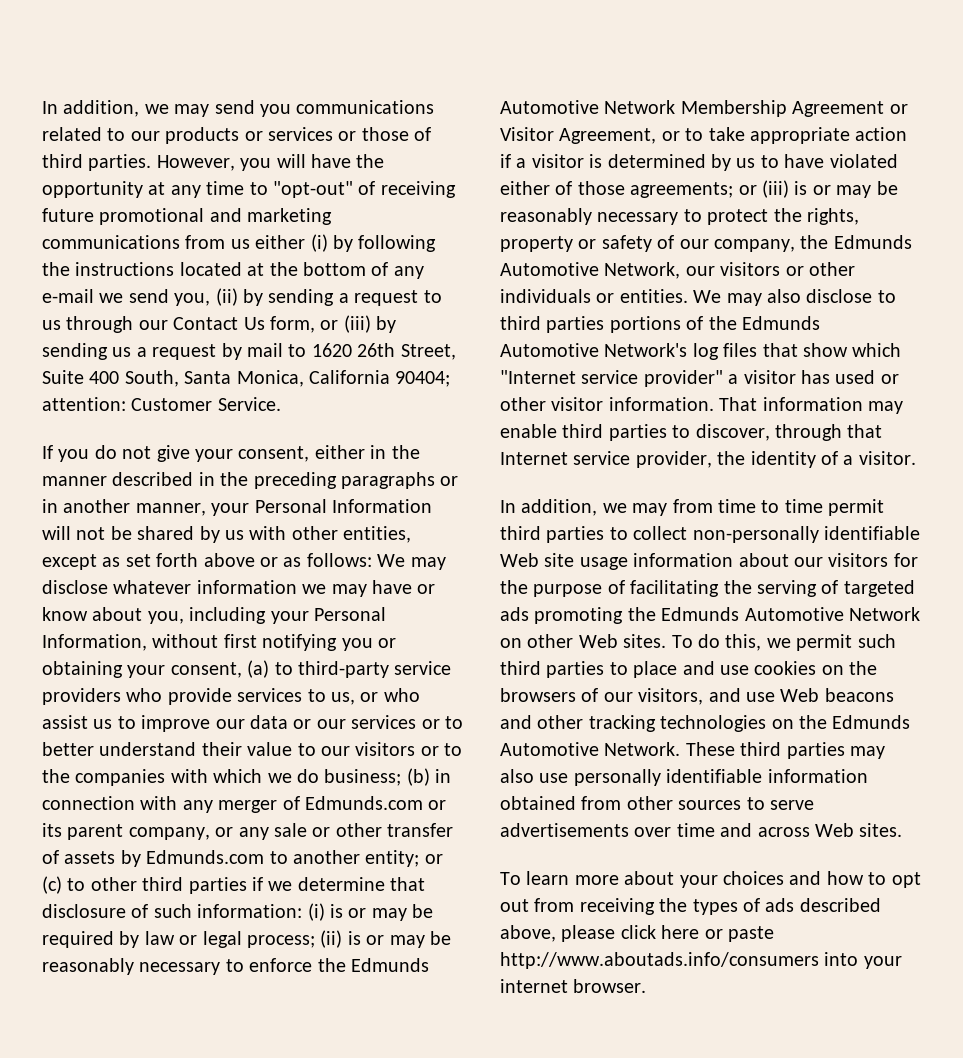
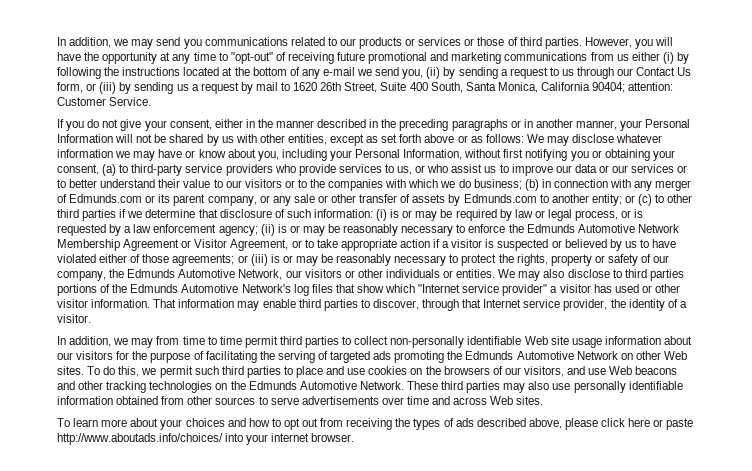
- (i) is or may be required by law or legal process;
+ (i) is or may be required by law or legal process, or is requested by a law enforcement agency;
- (ii) is or may be reasonably necessary to enforce the Edmunds Automotive Network Membership Agreement or Visitor Agreement, or to take appropriate action if a visitor is determined by us to have violated either of those agreements;
+ (ii) is or may be reasonably necessary to enforce the Edmunds Automotive Network Membership Agreement or Visitor Agreement, or to take appropriate action if a visitor is suspected or believed by us to have violated either of those agreements;
- To learn more about your choices and how to opt out from receiving the types of ads described above, please click here or paste http://www.aboutads.info/consumers into your internet browser.
+ To learn more about your choices and how to opt out from receiving the types of ads described above, please click here or paste http://www.aboutads.info/choices/ into your internet browser.

